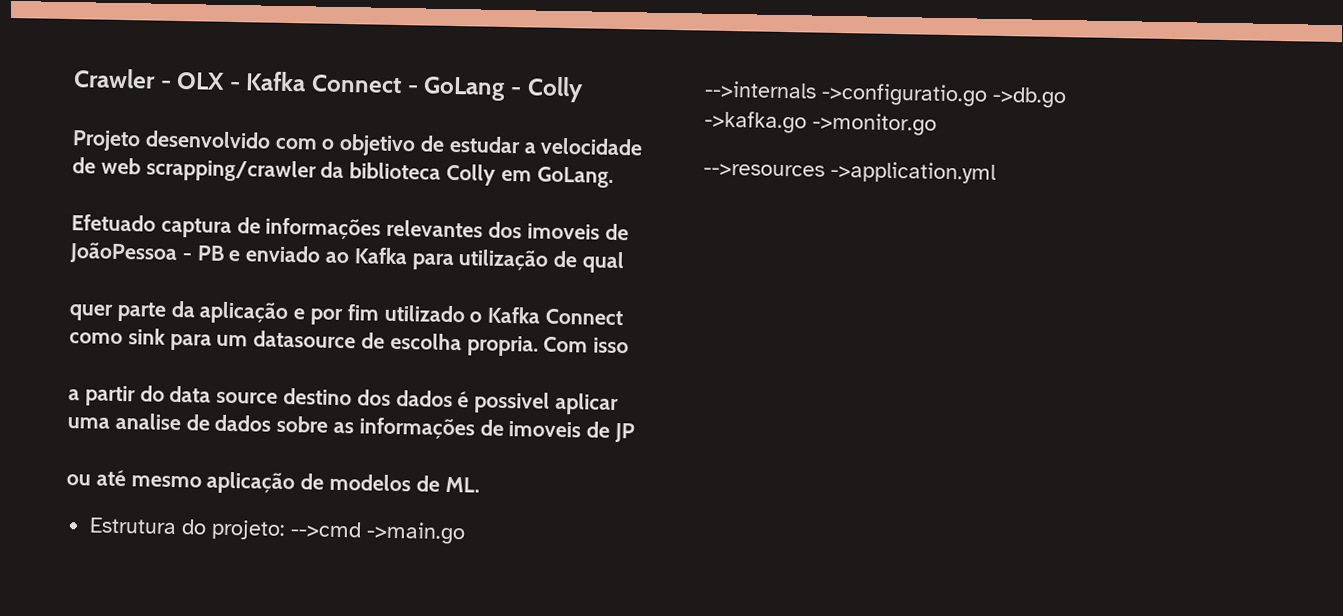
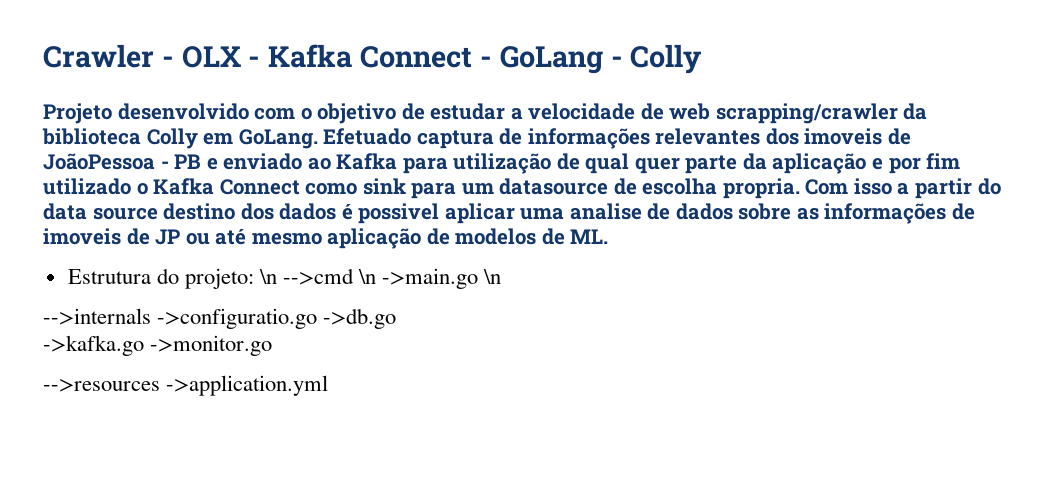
- Projeto desenvolvido com o objetivo de estudar a velocidade de web scrapping/crawler da biblioteca Colly em GoLang.
- Efetuado captura de informações relevantes dos imoveis de JoãoPessoa - PB e enviado ao Kafka para utilização de qual
- quer parte da aplicação e por fim utilizado o Kafka Connect como sink para um datasource de escolha propria.
+ Projeto desenvolvido com o objetivo de estudar a velocidade de web scrapping/crawler da biblioteca Colly em GoLang. Efetuado captura de informações relevantes dos imoveis de JoãoPessoa - PB e enviado ao Kafka para utilização de qual quer parte da aplicação e por fim utilizado o Kafka Connect como sink para um datasource de escolha propria.
- Com isso
- a partir do data source destino dos dados é possivel aplicar uma analise de dados sobre as informações de imoveis de JP
- ou até mesmo aplicação de modelos de ML.
+ Com isso a partir do data source destino dos dados é possivel aplicar uma analise de dados sobre as informações de imoveis de JP ou até mesmo aplicação de modelos de ML.
- Estrutura do projeto: -->cmd ->main.go
+ Estrutura do projeto: \n -->cmd \n ->main.go \n

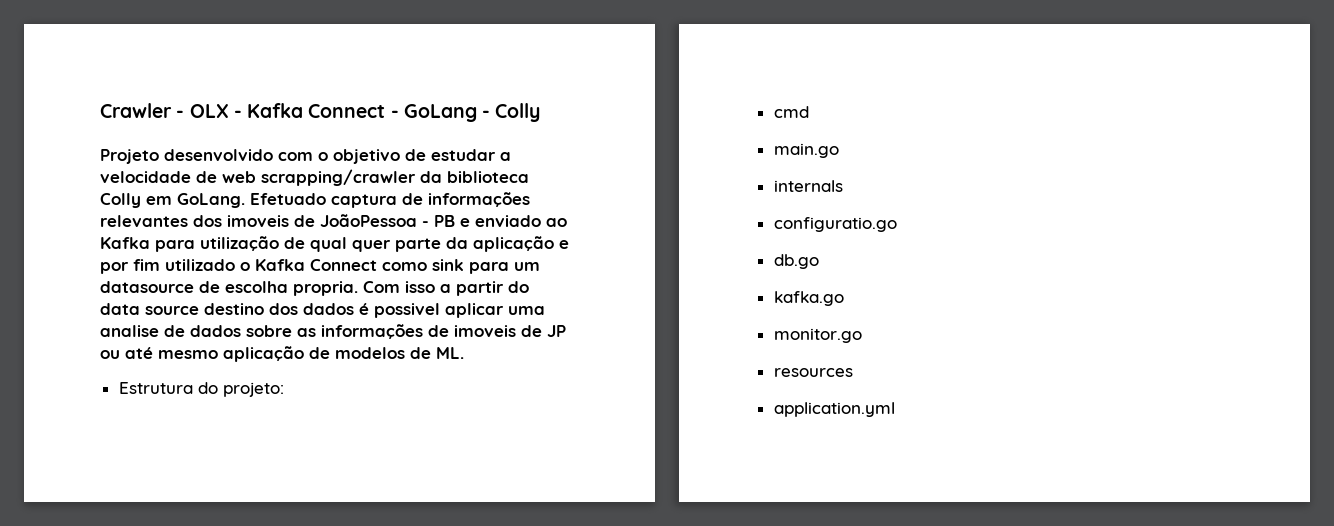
- Estrutura do projeto: \n -->cmd \n ->main.go \n
- -->internals ->configuratio.go ->db.go
- ->kafka.go ->monitor.go
- -->resources ->application.yml
+ Estrutura do projeto:
+ cmd
+ main.go
+ internals
+ configuratio.go
+ db.go
+ kafka.go
+ monitor.go
+ resources
+ application.yml

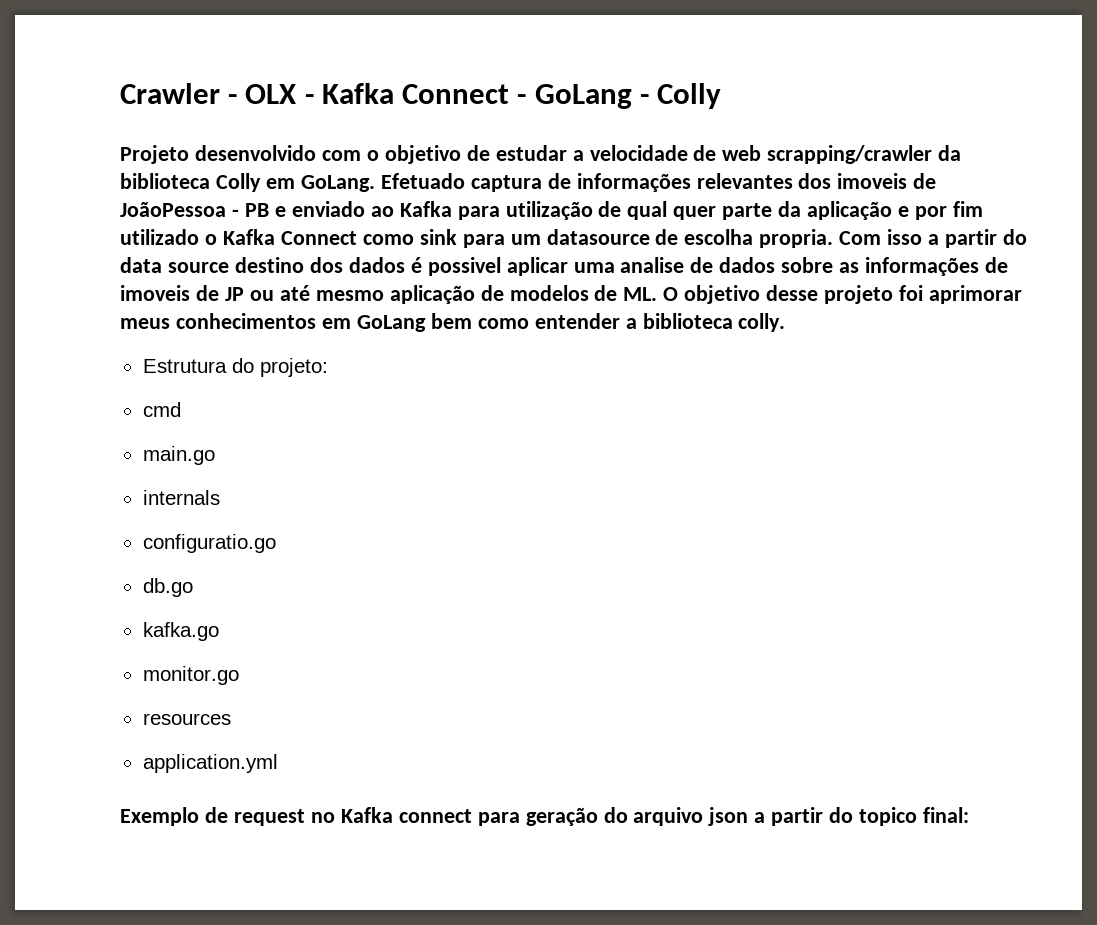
- Com isso a partir do data source destino dos dados é possivel aplicar uma analise de dados sobre as informações de imoveis de JP ou até mesmo aplicação de modelos de ML.
+ Com isso a partir do data source destino dos dados é possivel aplicar uma analise de dados sobre as informações de imoveis de JP ou até mesmo aplicação de modelos de ML. O objetivo desse projeto foi aprimorar meus conhecimentos em GoLang bem como entender a biblioteca colly.
+ Exemplo de request no Kafka connect para geração do arquivo json a partir do topico final:

